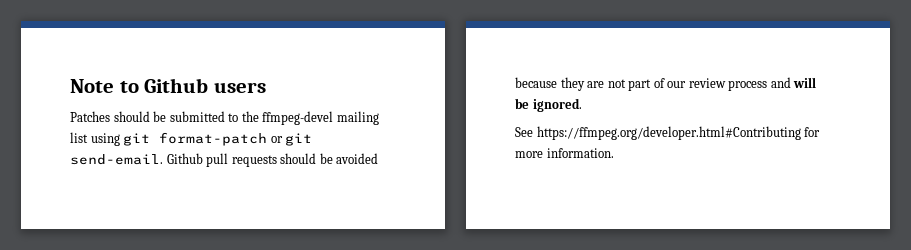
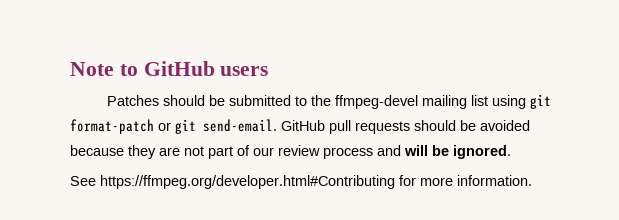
- Note to Github users
+ Note to GitHub users
- Github pull requests should be avoided because they are not part of our review process and will be ignored.
+ GitHub pull requests should be avoided because they are not part of our review process and will be ignored.

